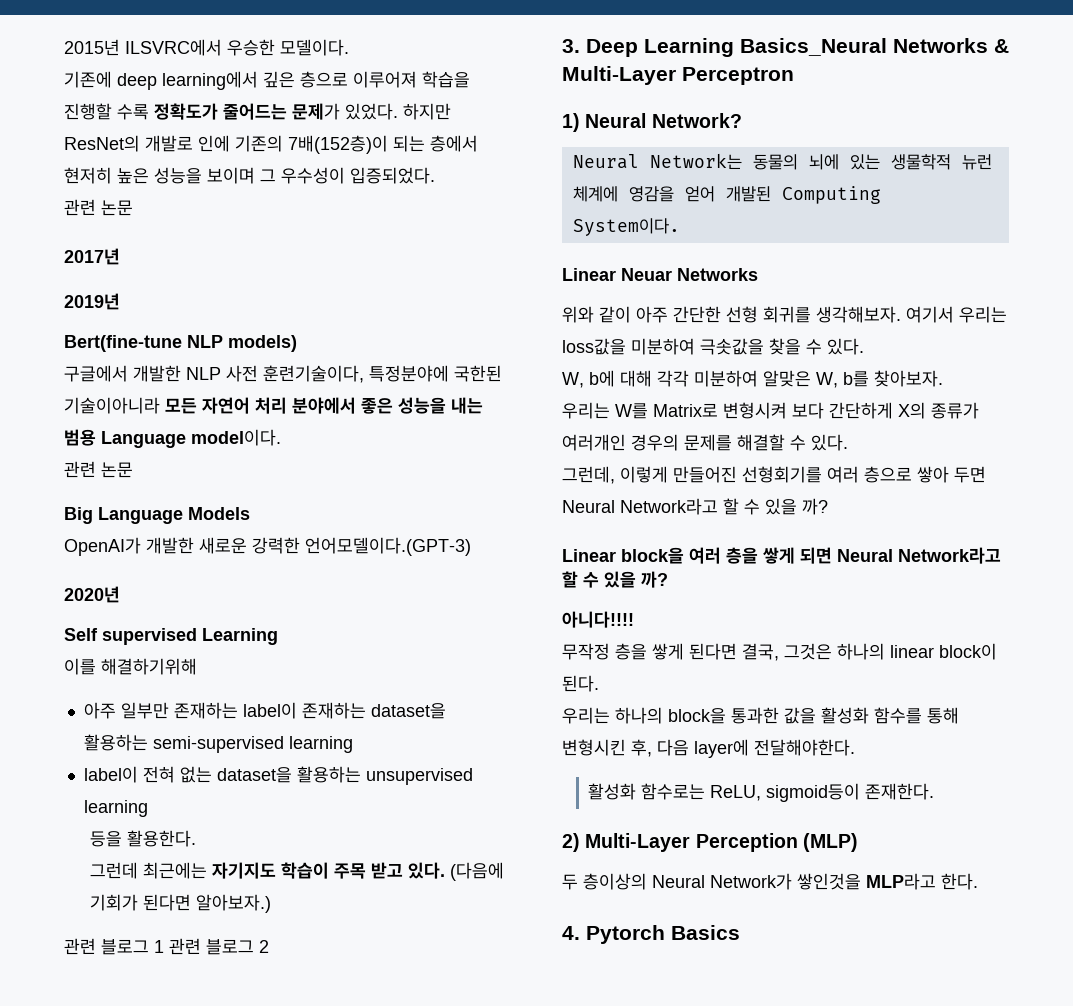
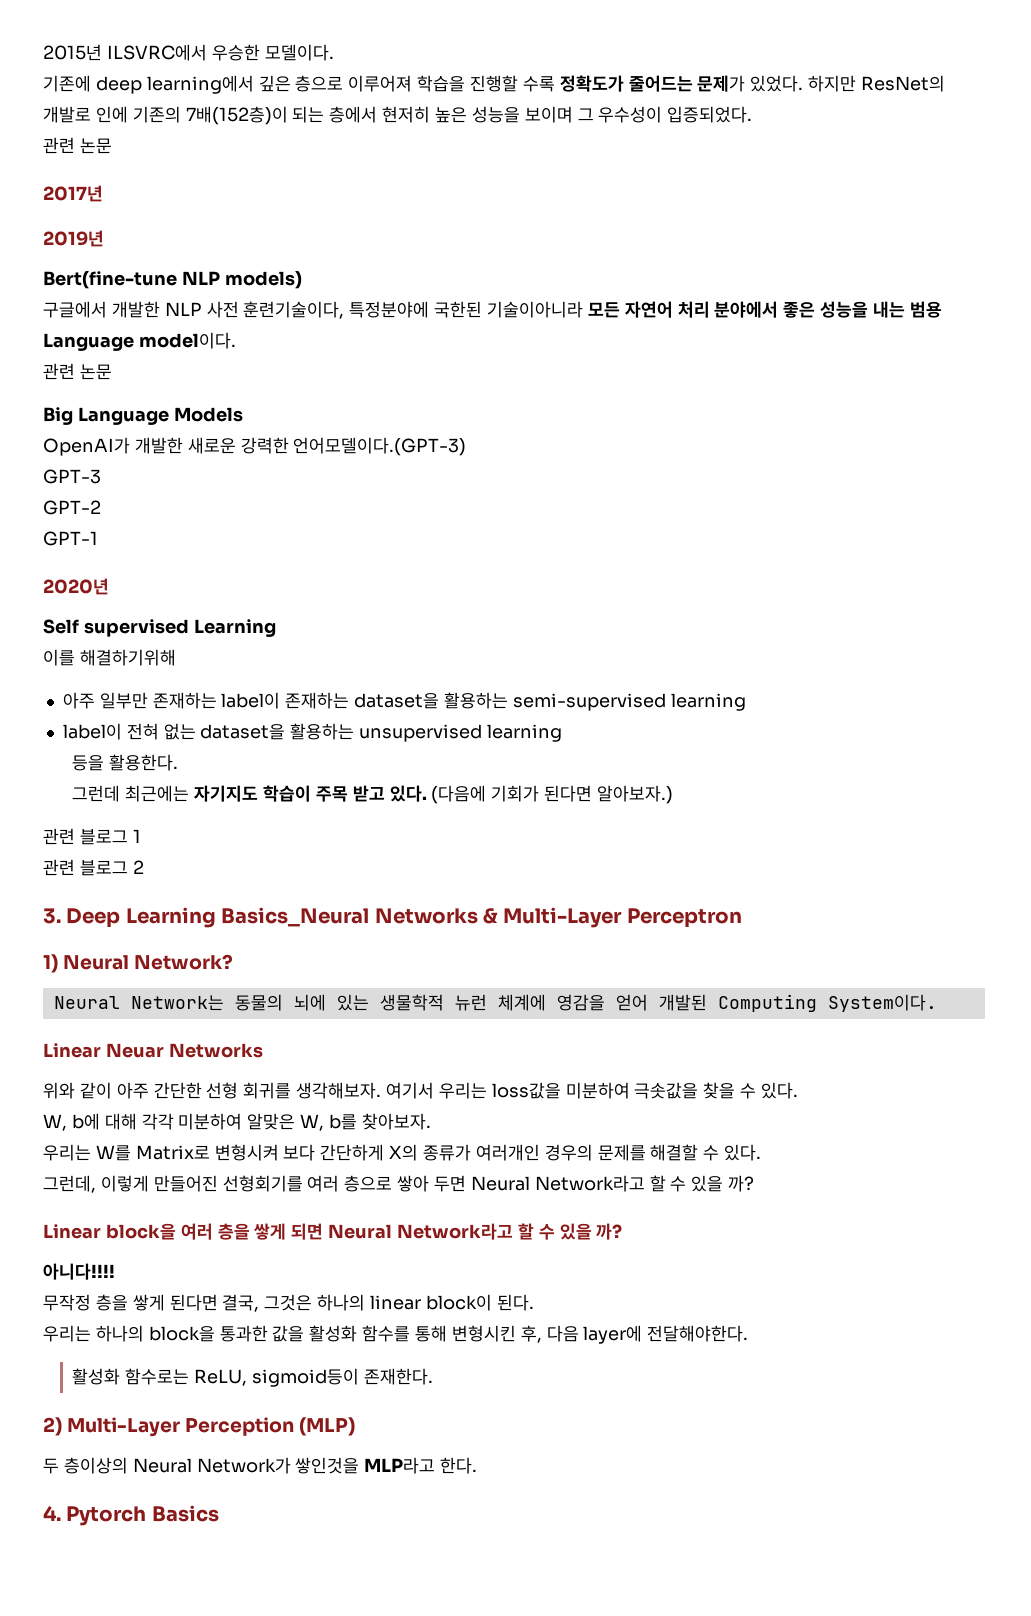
+ GPT-3
+ GPT-2
+ GPT-1
- 관련 블로그 1 관련 블로그 2
+ 관련 블로그 1
+ 관련 블로그 2

